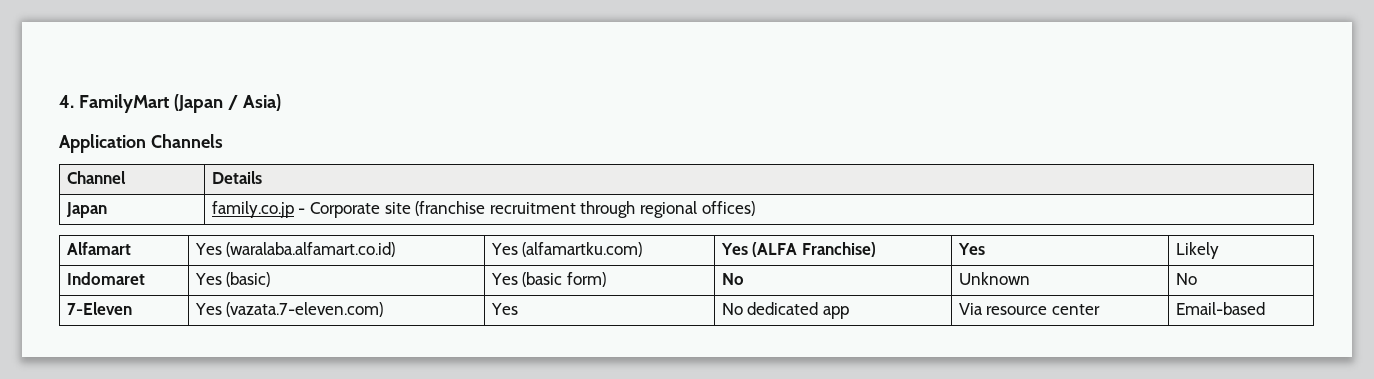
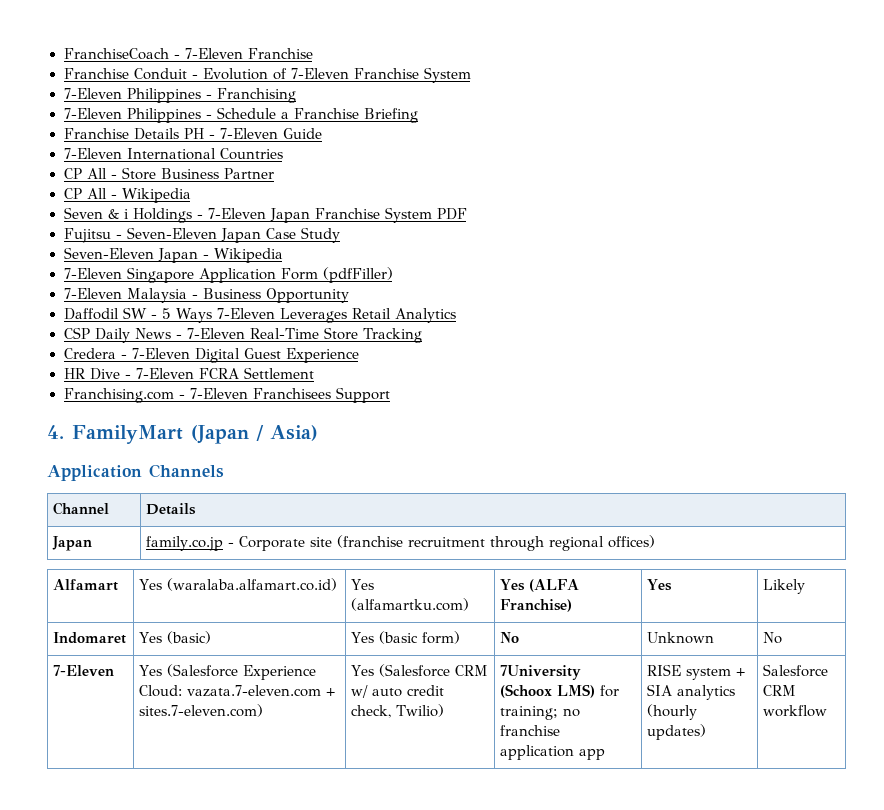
+ FranchiseCoach - 7-Eleven Franchise
+ Franchise Conduit - Evolution of 7-Eleven Franchise System
+ 7-Eleven Philippines - Franchising
+ 7-Eleven Philippines - Schedule a Franchise Briefing
+ Franchise Details PH - 7-Eleven Guide
+ 7-Eleven International Countries
+ CP All - Store Business Partner
+ CP All - Wikipedia
+ Seven & i Holdings - 7-Eleven Japan Franchise System PDF
+ Fujitsu - Seven-Eleven Japan Case Study
+ Seven-Eleven Japan - Wikipedia
+ 7-Eleven Singapore Application Form (pdfFiller)
+ 7-Eleven Malaysia - Business Opportunity
+ Daffodil SW - 5 Ways 7-Eleven Leverages Retail Analytics
+ CSP Daily News - 7-Eleven Real-Time Store Tracking
+ Credera - 7-Eleven Digital Guest Experience
+ HR Dive - 7-Eleven FCRA Settlement
+ Franchising.com - 7-Eleven Franchisees Support
- 7-Eleven | Yes (vazata.7-eleven.com) | Yes | No dedicated app | Via resource center | Email-based
+ 7-Eleven | Yes (Salesforce Experience Cloud: vazata.7-eleven.com + sites.7-eleven.com) | Yes (Salesforce CRM w/ auto credit check, Twilio) | 7University (Schoox LMS) for training; no franchise application app | RISE system + SIA analytics (hourly updates) | Salesforce CRM workflow

